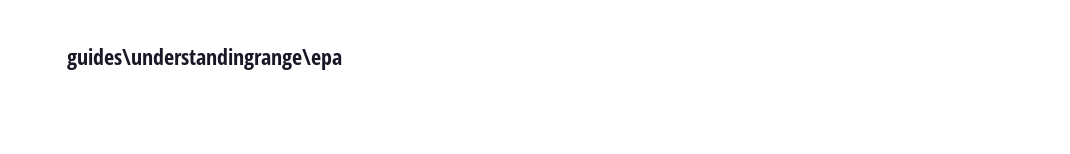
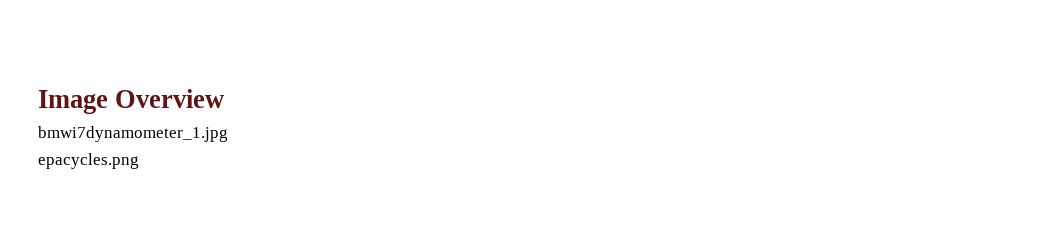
- guides\understandingrange\epa
+ Image Overview
+ bmwi7dynamometer_1.jpg
+ epacycles.png

